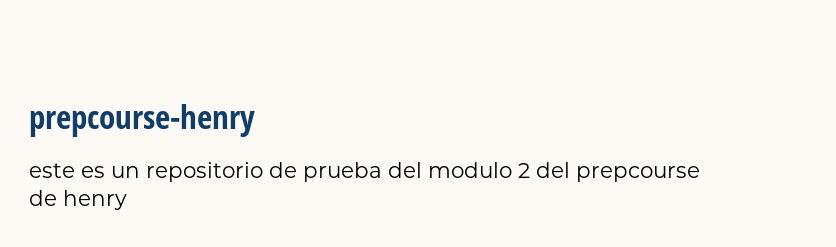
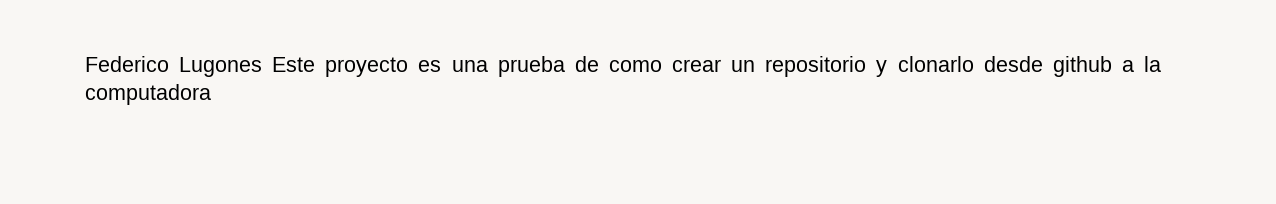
- prepcourse-henry
- este es un repositorio de prueba del modulo 2 del prepcourse de henry
+ Federico Lugones Este proyecto es una prueba de como crear un repositorio y clonarlo desde github a la computadora

